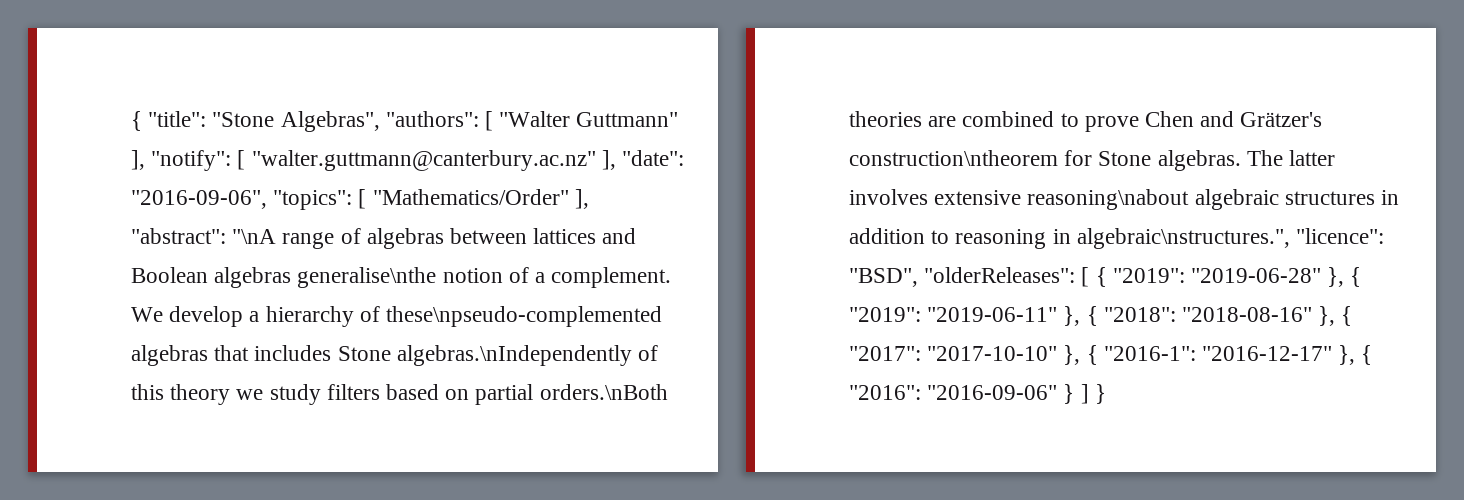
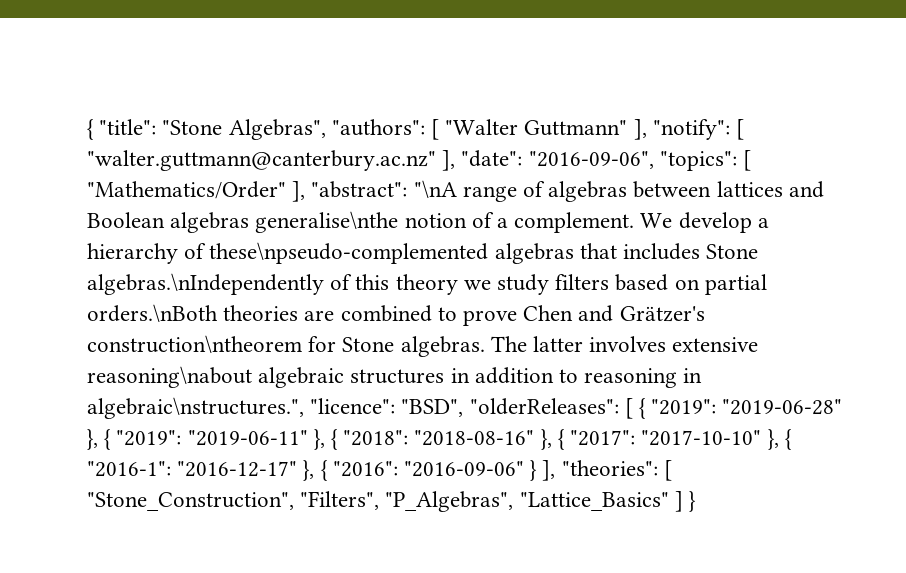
- The latter involves extensive reasoning\nabout algebraic structures in addition to reasoning in algebraic\nstructures.", "licence": "BSD", "olderReleases": [ { "2019": "2019-06-28" }, { "2019": "2019-06-11" }, { "2018": "2018-08-16" }, { "2017": "2017-10-10" }, { "2016-1": "2016-12-17" }, { "2016": "2016-09-06" } ] }
+ The latter involves extensive reasoning\nabout algebraic structures in addition to reasoning in algebraic\nstructures.", "licence": "BSD", "olderReleases": [ { "2019": "2019-06-28" }, { "2019": "2019-06-11" }, { "2018": "2018-08-16" }, { "2017": "2017-10-10" }, { "2016-1": "2016-12-17" }, { "2016": "2016-09-06" } ], "theories": [ "Stone_Construction", "Filters", "P_Algebras", "Lattice_Basics" ] }

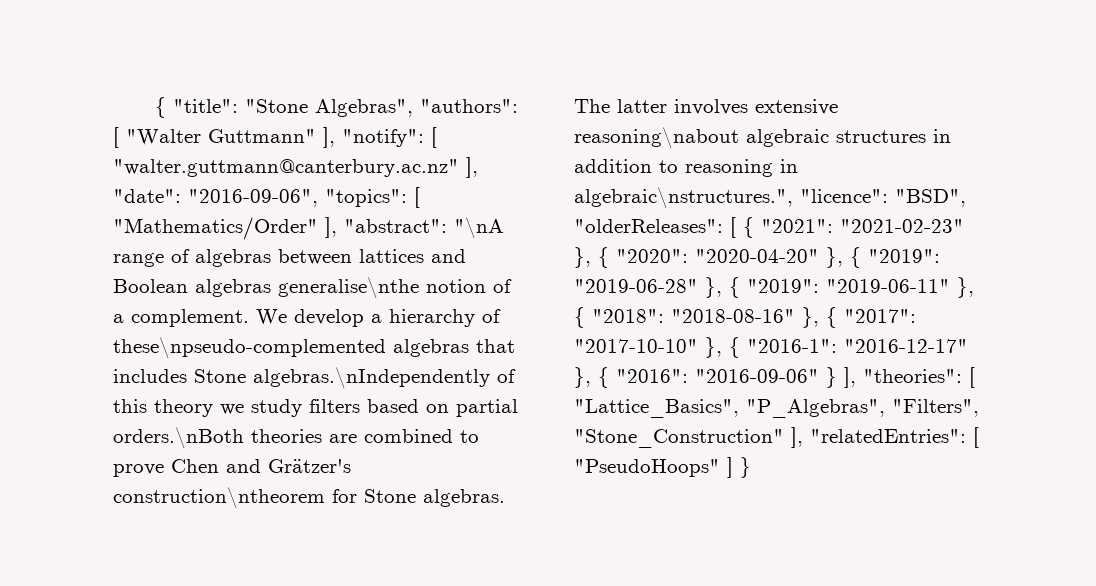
- The latter involves extensive reasoning\nabout algebraic structures in addition to reasoning in algebraic\nstructures.", "licence": "BSD", "olderReleases": [ { "2019": "2019-06-28" }, { "2019": "2019-06-11" }, { "2018": "2018-08-16" }, { "2017": "2017-10-10" }, { "2016-1": "2016-12-17" }, { "2016": "2016-09-06" } ], "theories": [ "Stone_Construction", "Filters", "P_Algebras", "Lattice_Basics" ] }
+ The latter involves extensive reasoning\nabout algebraic structures in addition to reasoning in algebraic\nstructures.", "licence": "BSD", "olderReleases": [ { "2021": "2021-02-23" }, { "2020": "2020-04-20" }, { "2019": "2019-06-28" }, { "2019": "2019-06-11" }, { "2018": "2018-08-16" }, { "2017": "2017-10-10" }, { "2016-1": "2016-12-17" }, { "2016": "2016-09-06" } ], "theories": [ "Lattice_Basics", "P_Algebras", "Filters", "Stone_Construction" ], "relatedEntries": [ "PseudoHoops" ] }

